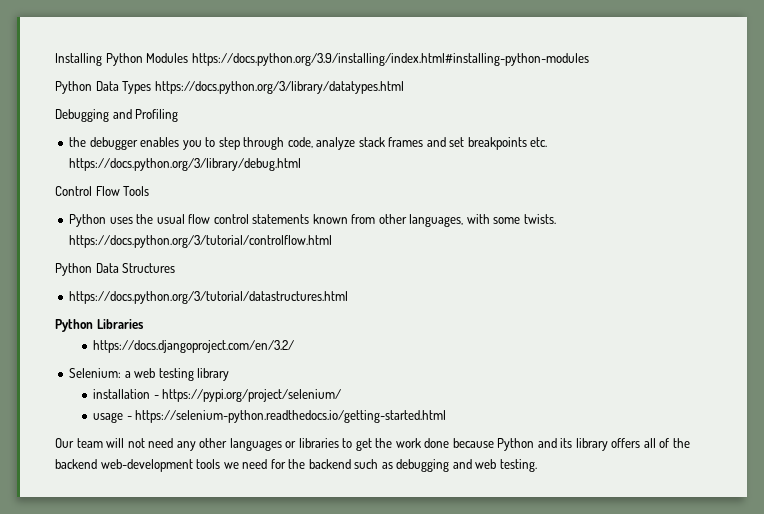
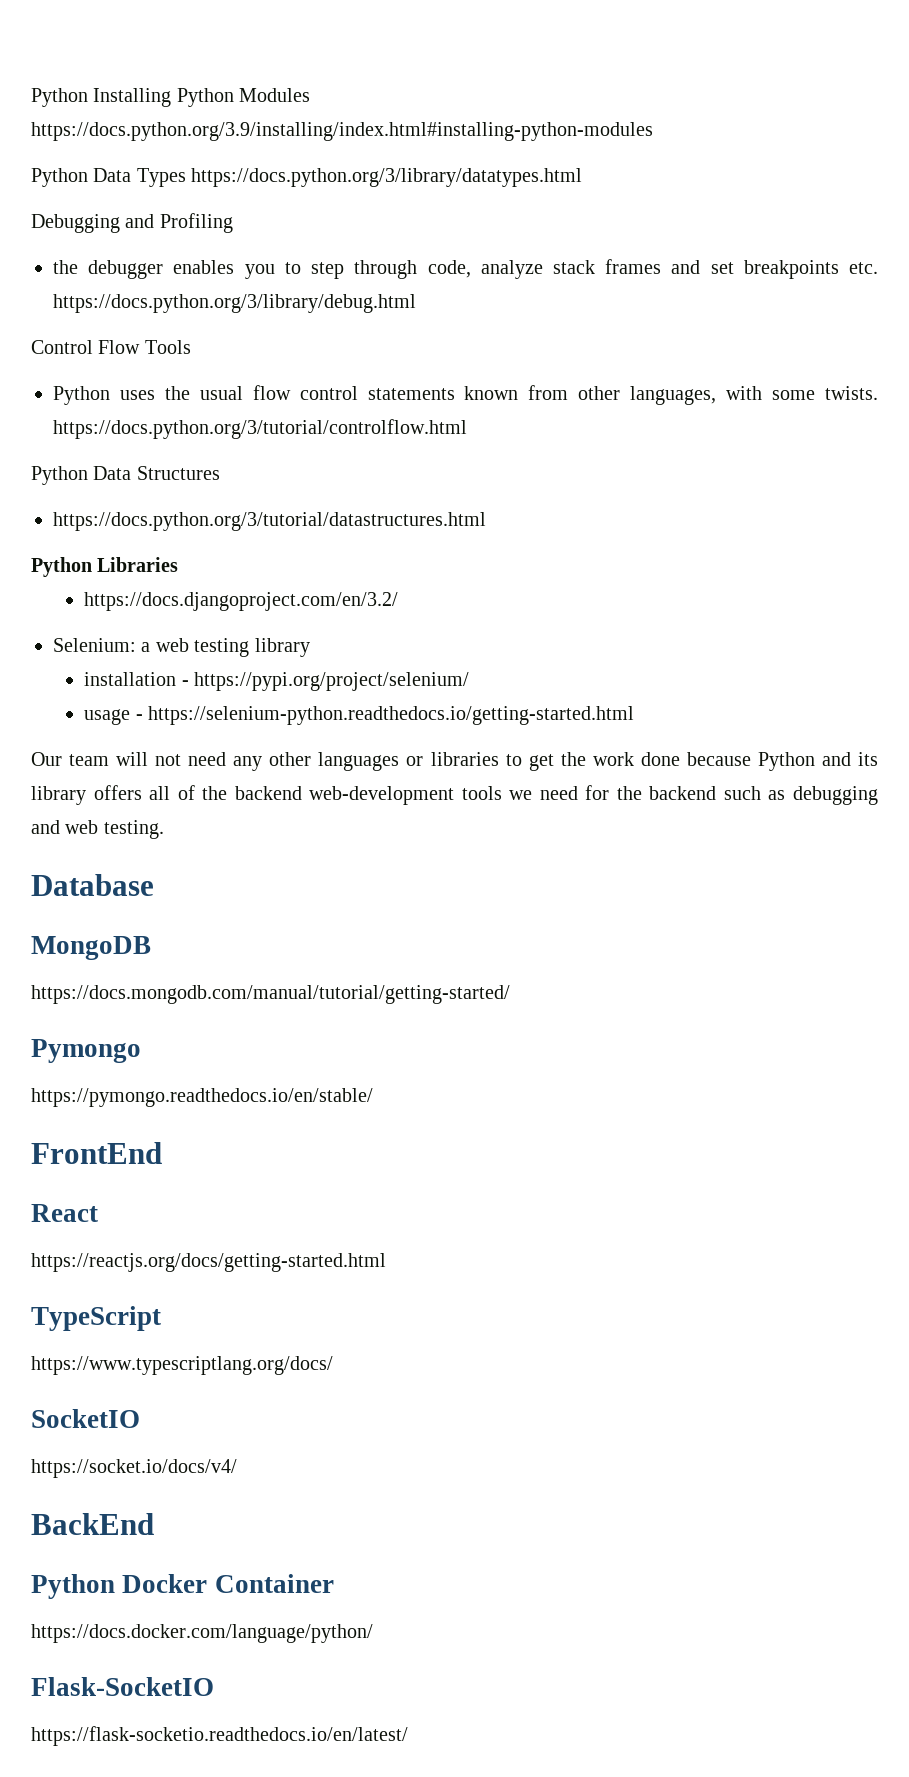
- Installing Python Modules https://docs.python.org/3.9/installing/index.html#installing-python-modules
+ Python Installing Python Modules https://docs.python.org/3.9/installing/index.html#installing-python-modules
+ Database
+ MongoDB
+ https://docs.mongodb.com/manual/tutorial/getting-started/
+ Pymongo
+ https://pymongo.readthedocs.io/en/stable/
+ FrontEnd
+ React
+ https://reactjs.org/docs/getting-started.html
+ TypeScript
+ https://www.typescriptlang.org/docs/
+ SocketIO
+ https://socket.io/docs/v4/
+ BackEnd
+ Python Docker Container
+ https://docs.docker.com/language/python/
+ Flask-SocketIO
+ https://flask-socketio.readthedocs.io/en/latest/

